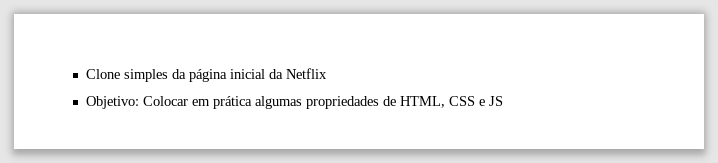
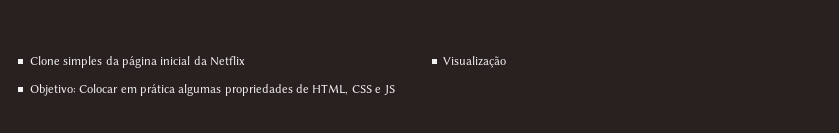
+ Visualização

